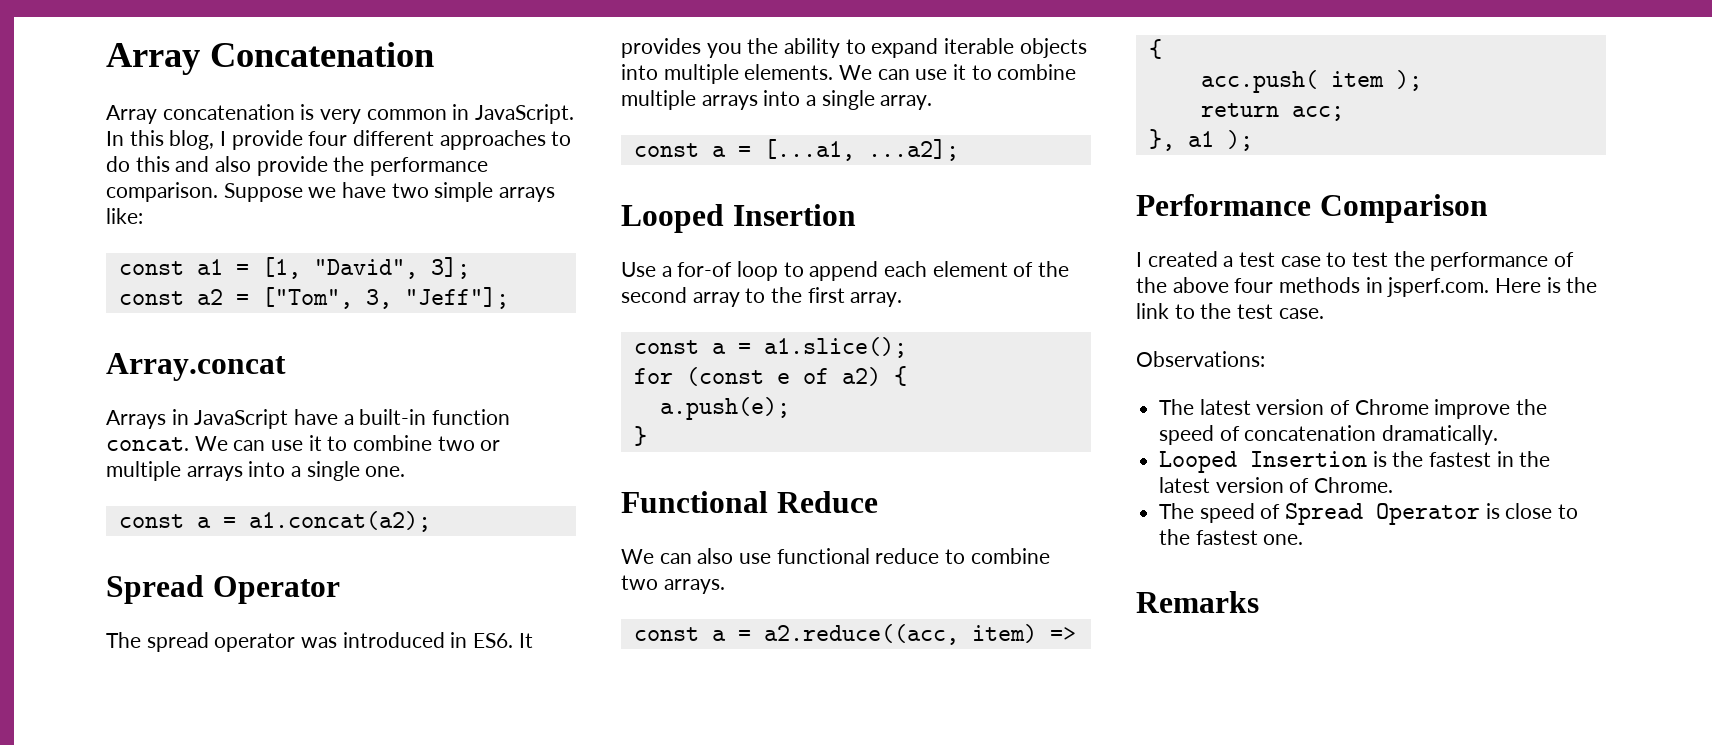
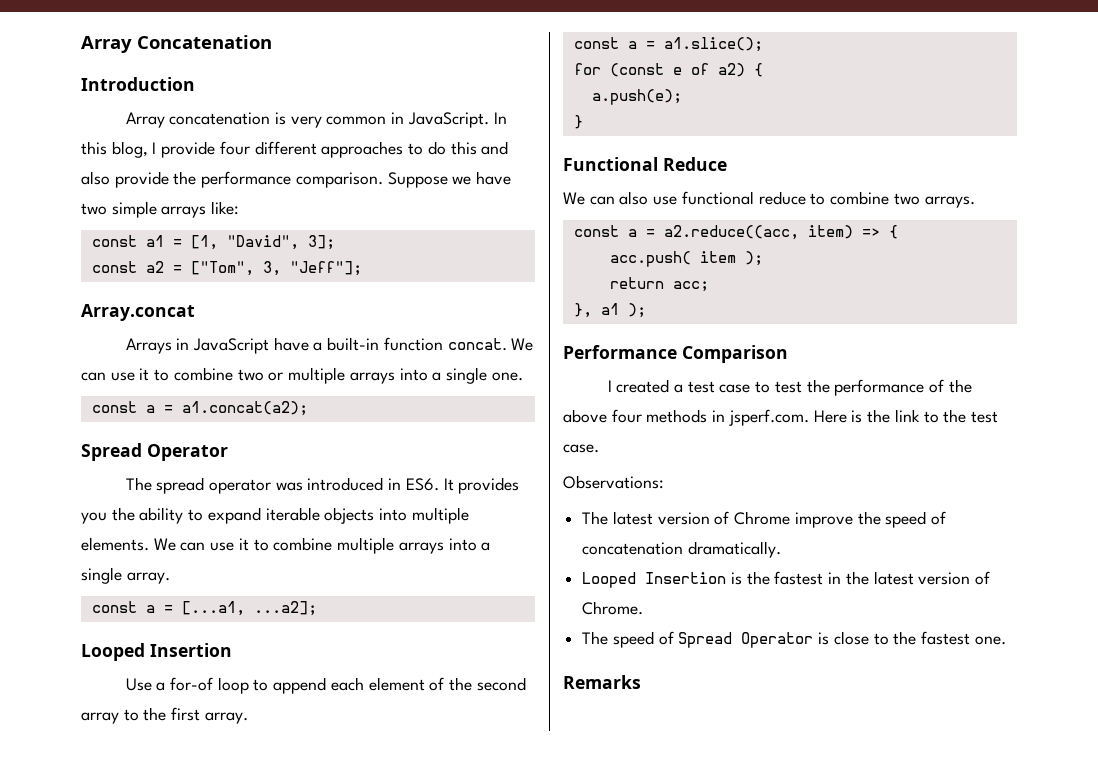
+ Introduction

